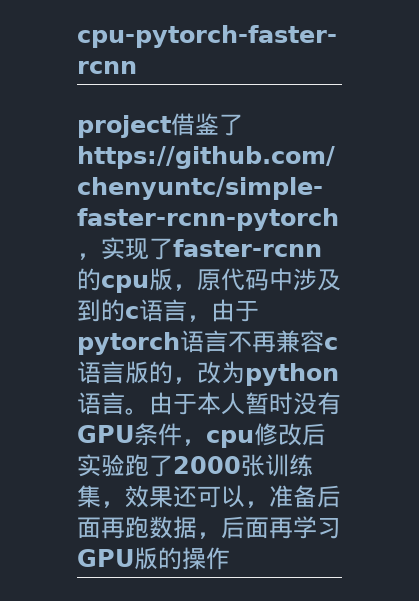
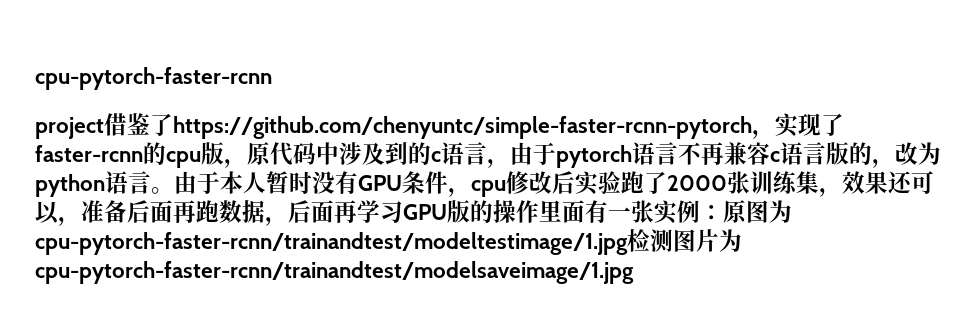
- 由于本人暂时没有GPU条件，cpu修改后实验跑了2000张训练集，效果还可以，准备后面再跑数据，后面再学习GPU版的操作
+ 由于本人暂时没有GPU条件，cpu修改后实验跑了2000张训练集，效果还可以，准备后面再跑数据，后面再学习GPU版的操作里面有一张实例：原图为cpu-pytorch-faster-rcnn/trainandtest/modeltestimage/1.jpg检测图片为cpu-pytorch-faster-rcnn/trainandtest/modelsaveimage/1.jpg

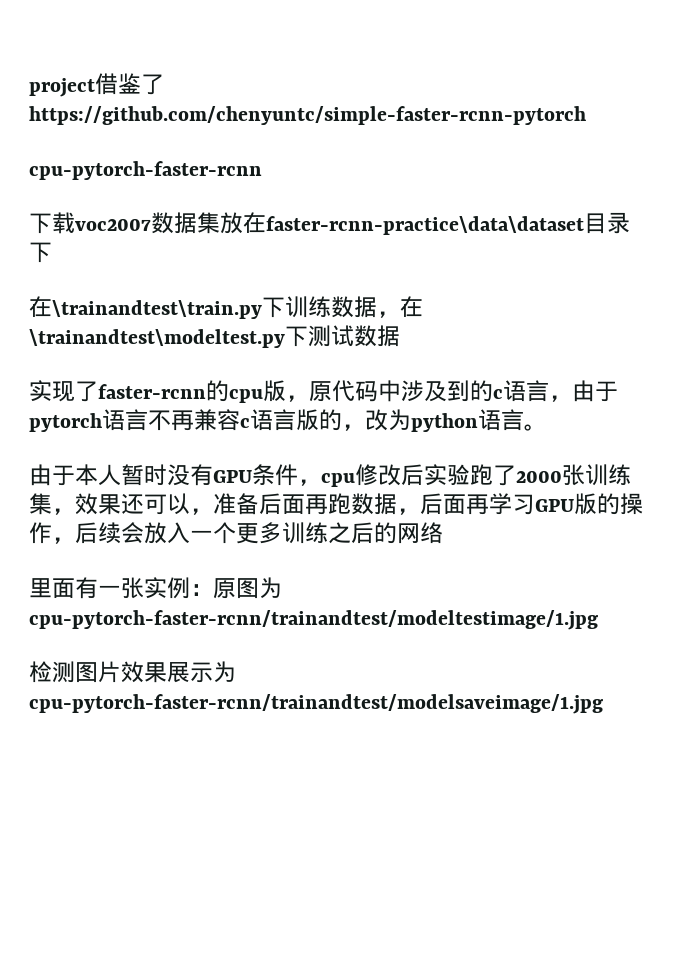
- cpu-pytorch-faster-rcnn
- project借鉴了https://github.com/chenyuntc/simple-faster-rcnn-pytorch，实现了faster-rcnn的cpu版，原代码中涉及到的c语言，由于pytorch语言不再兼容c语言版的，改为python语言。由于本人暂时没有GPU条件，cpu修改后实验跑了2000张训练集，效果还可以，准备后面再跑数据，后面再学习GPU版的操作里面有一张实例：
+ project借鉴了https://github.com/chenyuntc/simple-faster-rcnn-pytorch
+ cpu-pytorch-faster-rcnn
+ 下载voc2007数据集放在faster-rcnn-practice\data\dataset目录下
+ 在\trainandtest\train.py下训练数据，在\trainandtest\modeltest.py下测试数据
+ 实现了faster-rcnn的cpu版，原代码中涉及到的c语言，由于pytorch语言不再兼容c语言版的，改为python语言。
+ 由于本人暂时没有GPU条件，cpu修改后实验跑了2000张训练集，效果还可以，准备后面再跑数据，后面再学习GPU版的操作，后续会放入一个更多训练之后的网络
+ 里面有一张实例：
- 原图为cpu-pytorch-faster-rcnn/trainandtest/modeltestimage/1.jpg检测图片为cpu-pytorch-faster-rcnn/trainandtest/modelsaveimage/1.jpg
+ 原图为cpu-pytorch-faster-rcnn/trainandtest/modeltestimage/1.jpg
+ 检测图片效果展示为cpu-pytorch-faster-rcnn/trainandtest/modelsaveimage/1.jpg

